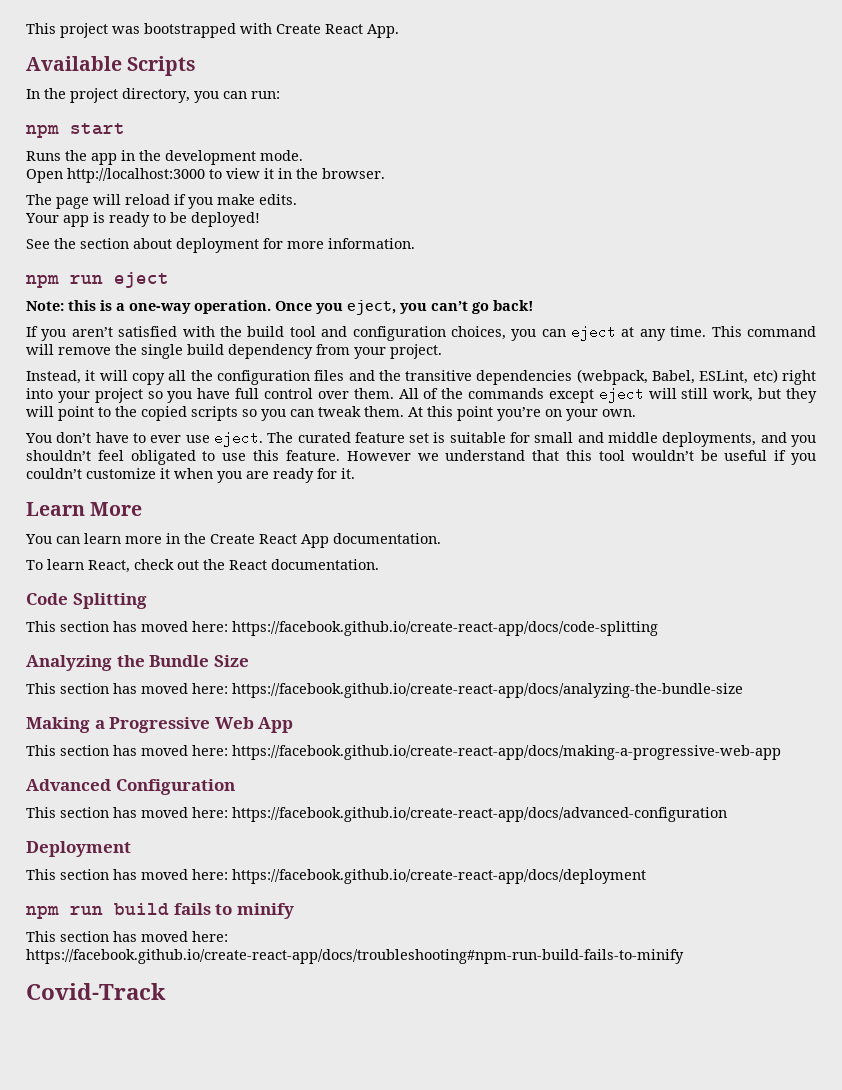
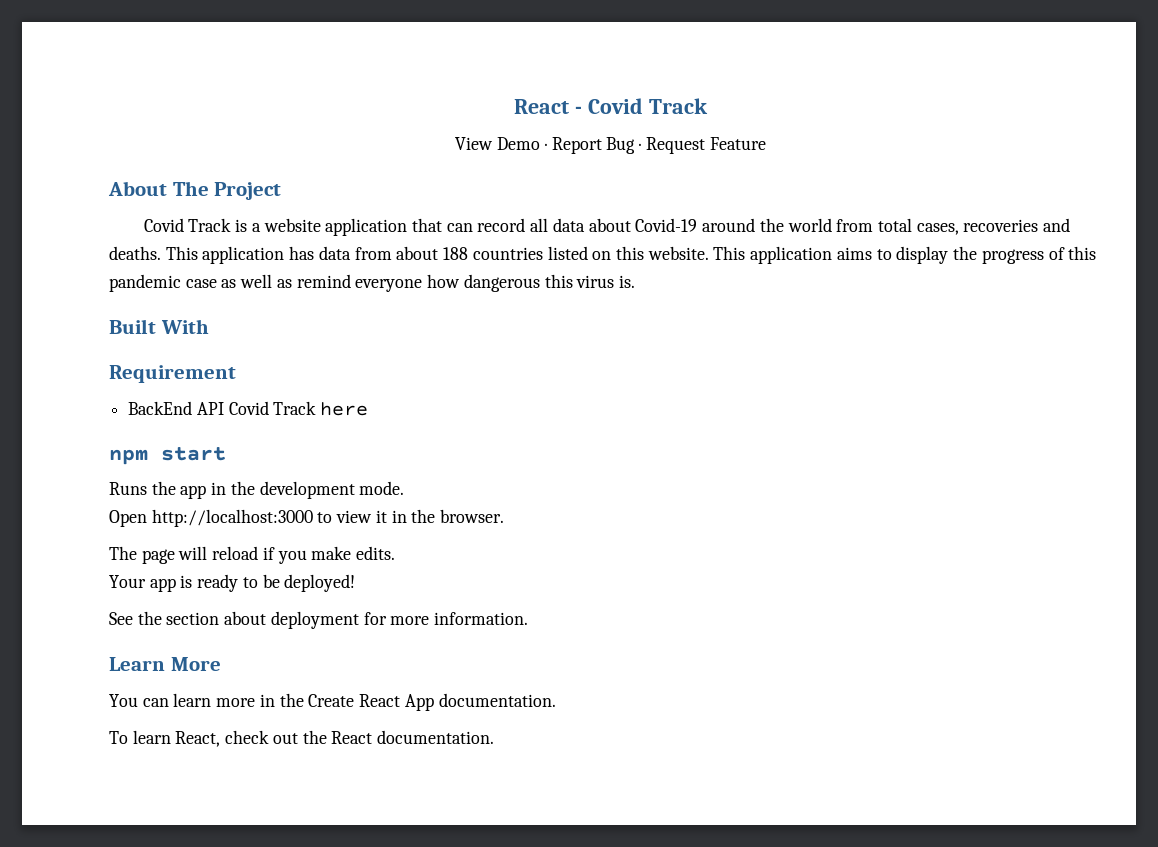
- This project was bootstrapped with Create React App.
- Available Scripts
- In the project directory, you can run:
+ React - Covid Track
+ View Demo · Report Bug · Request Feature
+ About The Project
+ Covid Track is a website application that can record all data about Covid-19 around the world from total cases, recoveries and deaths. This application has data from about 188 countries listed on this website. This application aims to display the progress of this pandemic case as well as remind everyone how dangerous this virus is.
+ Built With
+ Requirement
+ BackEnd API Covid Track here
- npm run eject
- Note: this is a one-way operation. Once you eject, you can’t go back!
- If you aren’t satisfied with the build tool and configuration choices, you can eject at any time. This command will remove the single build dependency from your project.
- Instead, it will copy all the configuration files and the transitive dependencies (webpack, Babel, ESLint, etc) right into your project so you have full control over them. All of the commands except eject will still work, but they will point to the copied scripts so you can tweak them. At this point you’re on your own.
- You don’t have to ever use eject. The curated feature set is suitable for small and middle deployments, and you shouldn’t feel obligated to use this feature. However we understand that this tool wouldn’t be useful if you couldn’t customize it when you are ready for it.
- Code Splitting
- This section has moved here: https://facebook.github.io/create-react-app/docs/code-splitting
- Analyzing the Bundle Size
- This section has moved here: https://facebook.github.io/create-react-app/docs/analyzing-the-bundle-size
- Making a Progressive Web App
- This section has moved here: https://facebook.github.io/create-react-app/docs/making-a-progressive-web-app
- Advanced Configuration
- This section has moved here: https://facebook.github.io/create-react-app/docs/advanced-configuration
- Deployment
- This section has moved here: https://facebook.github.io/create-react-app/docs/deployment
- npm run build fails to minify
- This section has moved here: https://facebook.github.io/create-react-app/docs/troubleshooting#npm-run-build-fails-to-minify
- Covid-Track

